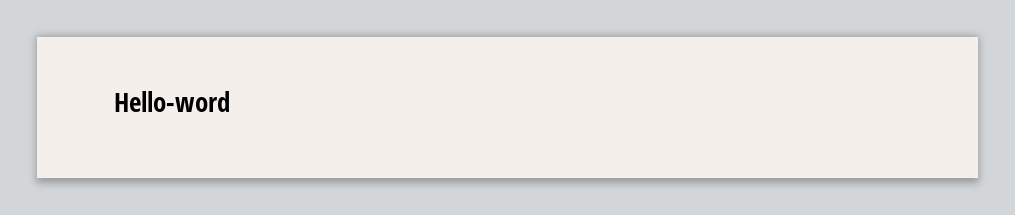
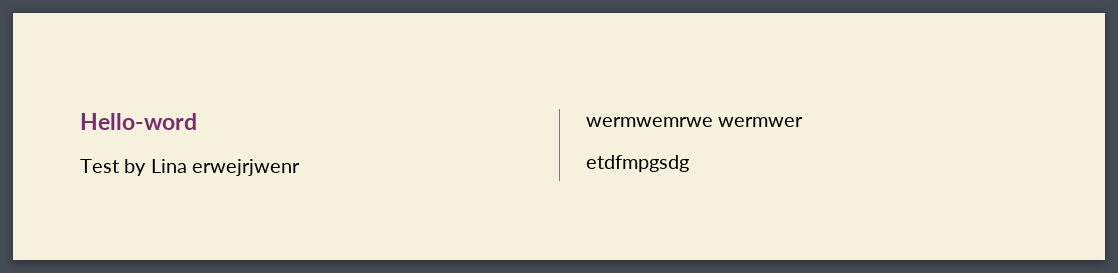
+ Test by Lina erwejrjwenr
+ wermwemrwe wermwer
+ etdfmpgsdg

